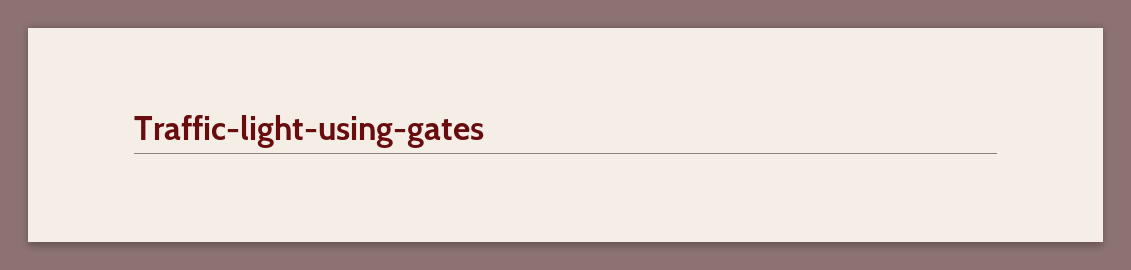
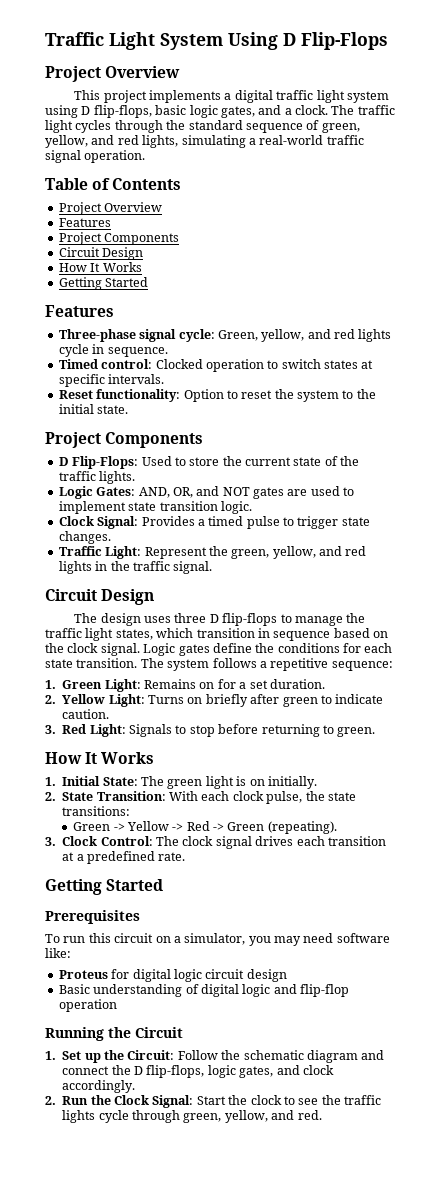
- Traffic-light-using-gates
+ Traffic Light System Using D Flip-Flops
+ Project Overview
+ This project implements a digital traffic light system using D flip-flops, basic logic gates, and a clock. The traffic light cycles through the standard sequence of green, yellow, and red lights, simulating a real-world traffic signal operation.
+ Table of Contents
+ Project Overview
+ Features
+ Project Components
+ Circuit Design
+ How It Works
+ Getting Started
+ Features
+ Three-phase signal cycle: Green, yellow, and red lights cycle in sequence.
+ Timed control: Clocked operation to switch states at specific intervals.
+ Reset functionality: Option to reset the system to the initial state.
+ Project Components
+ D Flip-Flops: Used to store the current state of the traffic lights.
+ Logic Gates: AND, OR, and NOT gates are used to implement state transition logic.
+ Clock Signal: Provides a timed pulse to trigger state changes.
+ Traffic Light: Represent the green, yellow, and red lights in the traffic signal.
+ Circuit Design
+ The design uses three D flip-flops to manage the traffic light states, which transition in sequence based on the clock signal. Logic gates define the conditions for each state transition. The system follows a repetitive sequence:
+ 1. Green Light: Remains on for a set duration.
+ 2. Yellow Light: Turns on briefly after green to indicate caution.
+ 3. Red Light: Signals to stop before returning to green.
+ How It Works
+ 1. Initial State: The green light is on initially.
+ 2. State Transition: With each clock pulse, the state transitions:
+ Green -> Yellow -> Red -> Green (repeating).
+ 3. Clock Control: The clock signal drives each transition at a predefined rate.
+ Getting Started
+ Prerequisites
+ To run this circuit on a simulator, you may need software like:
+ Proteus for digital logic circuit design
+ Basic understanding of digital logic and flip-flop operation
+ Running the Circuit
+ 1. Set up the Circuit: Follow the schematic diagram and connect the D flip-flops, logic gates, and clock accordingly.
+ 2. Run the Clock Signal: Start the clock to see the traffic lights cycle through green, yellow, and red.

